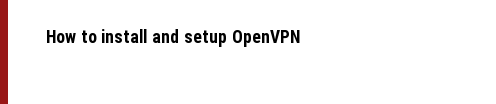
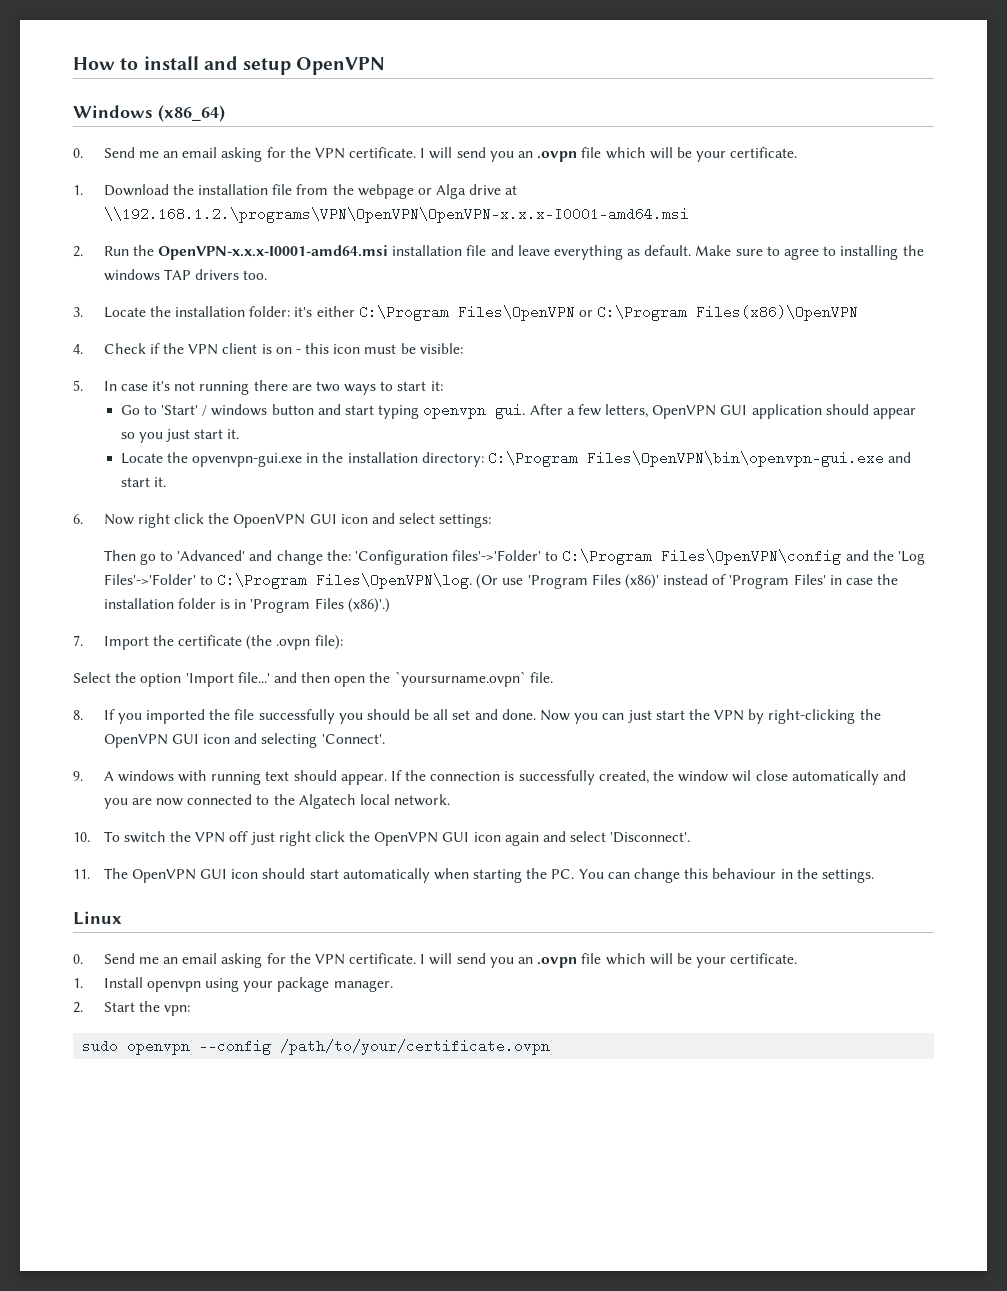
+ Windows (x86_64)
+ 0. Send me an email asking for the VPN certificate. I will send you an .ovpn file which will be your certificate.
+ 1. Download the installation file from the webpage or Alga drive at \\192.168.1.2.\programs\VPN\OpenVPN\OpenVPN-x.x.x-I0001-amd64.msi
+ 2. Run the OpenVPN-x.x.x-I0001-amd64.msi installation file and leave everything as default. Make sure to agree to installing the windows TAP drivers too.
+ 3. Locate the installation folder: it's either C:\Program Files\OpenVPN or C:\Program Files(x86)\OpenVPN
+ 4. Check if the VPN client is on - this icon must be visible:
+ 5. In case it's not running there are two ways to start it:
+ Go to 'Start' / windows button and start typing openvpn gui. After a few letters, OpenVPN GUI application should appear so you just start it.
+ Locate the opvenvpn-gui.exe in the installation directory: C:\Program Files\OpenVPN\bin\openvpn-gui.exe and start it.
+ 6. Now right click the OpoenVPN GUI icon and select settings:
+ Then go to 'Advanced' and change the: 'Configuration files'->'Folder' to C:\Program Files\OpenVPN\config and the 'Log Files'->'Folder' to C:\Program Files\OpenVPN\log. (Or use 'Program Files (x86)' instead of 'Program Files' in case the installation folder is in 'Program Files (x86)'.)
+ 7. Import the certificate (the .ovpn file):
+ Select the option 'Import file...' and then open the `yoursurname.ovpn` file.
+ 8. If you imported the file successfully you should be all set and done. Now you can just start the VPN by right-clicking the OpenVPN GUI icon and selecting 'Connect'.
+ 9. A windows with running text should appear. If the connection is successfully created, the window wil close automatically and you are now connected to the Algatech local network.
+ 10. To switch the VPN off just right click the OpenVPN GUI icon again and select 'Disconnect'.
+ 11. The OpenVPN GUI icon should start automatically when starting the PC. You can change this behaviour in the settings.
+ Linux
+ 0. Send me an email asking for the VPN certificate. I will send you an .ovpn file which will be your certificate.
+ 1. Install openvpn using your package manager.
+ 2. Start the vpn:
+ sudo openvpn --config /path/to/your/certificate.ovpn

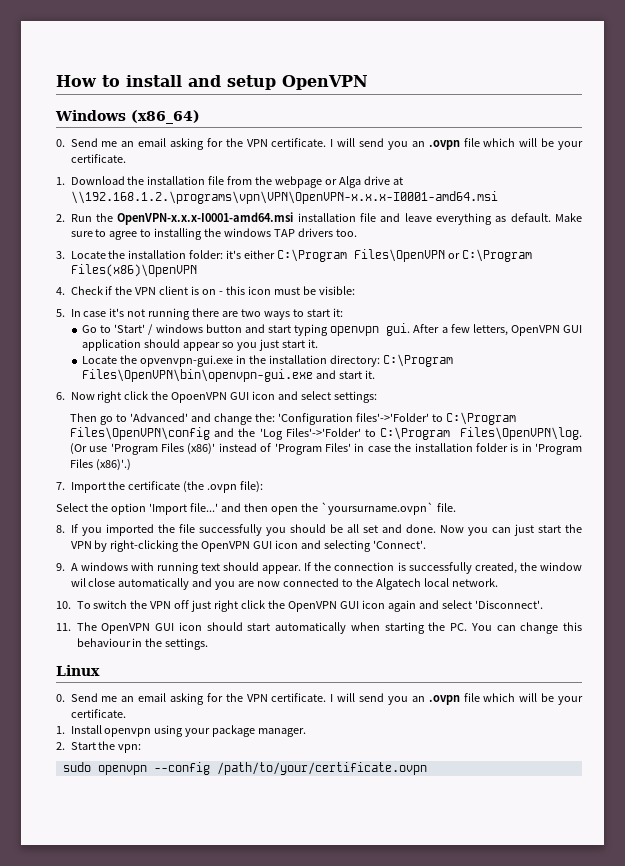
- 1. Download the installation file from the webpage or Alga drive at \\192.168.1.2.\programs\VPN\OpenVPN\OpenVPN-x.x.x-I0001-amd64.msi
+ 1. Download the installation file from the webpage or Alga drive at \\192.168.1.2.\programs\vpn\VPN\OpenVPN-x.x.x-I0001-amd64.msi

